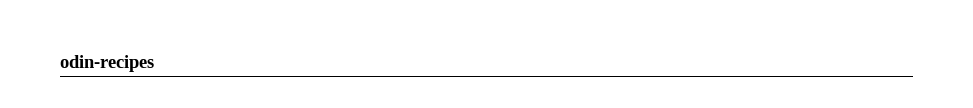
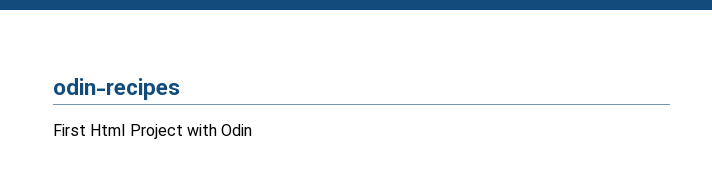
+ First Html Project with Odin

